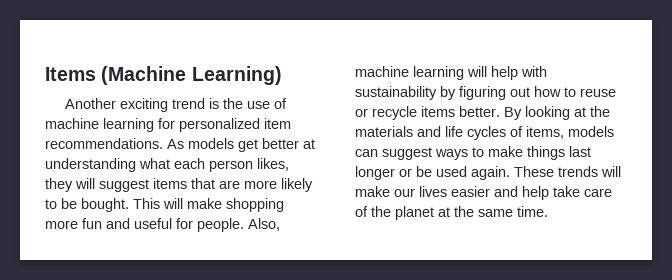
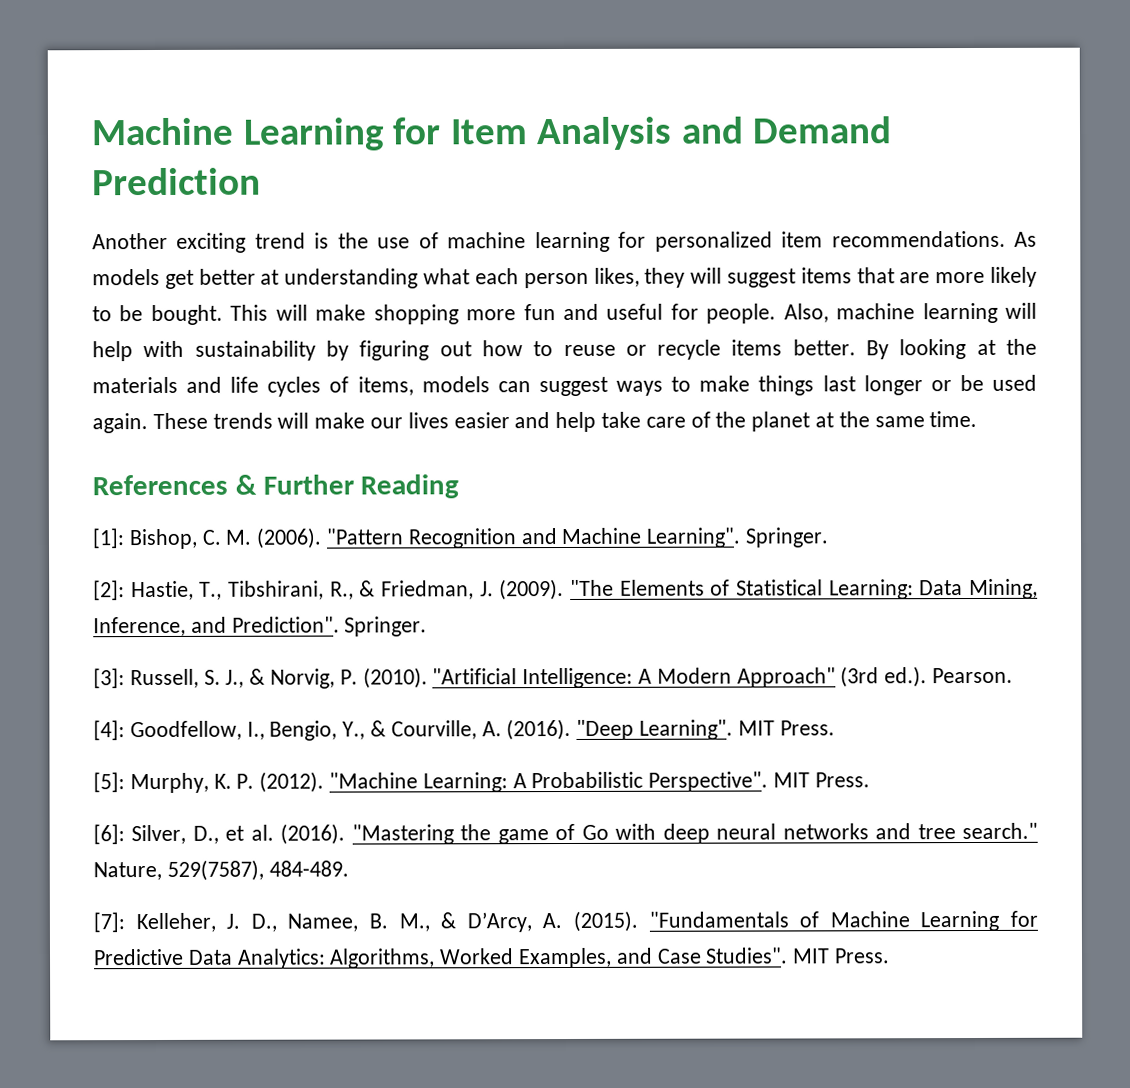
- Items (Machine Learning)
+ Machine Learning for Item Analysis and Demand Prediction
+ References & Further Reading
+ [1]: Bishop, C. M. (2006). "Pattern Recognition and Machine Learning". Springer.
+ [2]: Hastie, T., Tibshirani, R., & Friedman, J. (2009). "The Elements of Statistical Learning: Data Mining, Inference, and Prediction". Springer.
+ [3]: Russell, S. J., & Norvig, P. (2010). "Artificial Intelligence: A Modern Approach" (3rd ed.). Pearson.
+ [4]: Goodfellow, I., Bengio, Y., & Courville, A. (2016). "Deep Learning". MIT Press.
+ [5]: Murphy, K. P. (2012). "Machine Learning: A Probabilistic Perspective". MIT Press.
+ [6]: Silver, D., et al. (2016). "Mastering the game of Go with deep neural networks and tree search." Nature, 529(7587), 484-489.
+ [7]: Kelleher, J. D., Namee, B. M., & D’Arcy, A. (2015). "Fundamentals of Machine Learning for Predictive Data Analytics: Algorithms, Worked Examples, and Case Studies". MIT Press.

